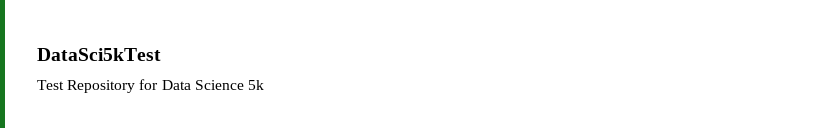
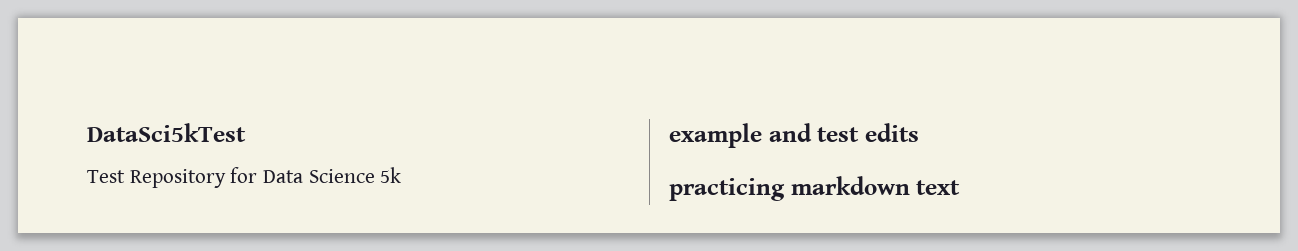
+ example and test edits
+ practicing markdown text

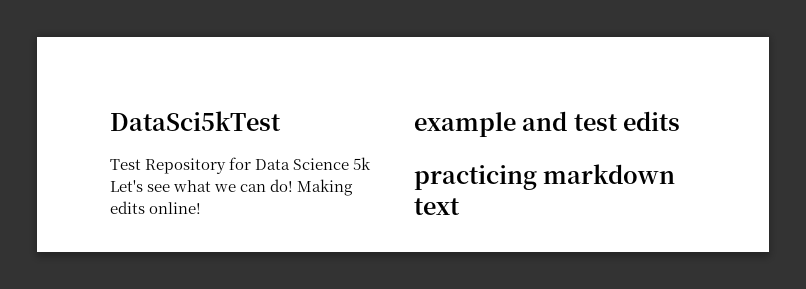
- Test Repository for Data Science 5k
+ Test Repository for Data Science 5k Let's see what we can do! Making edits online!

